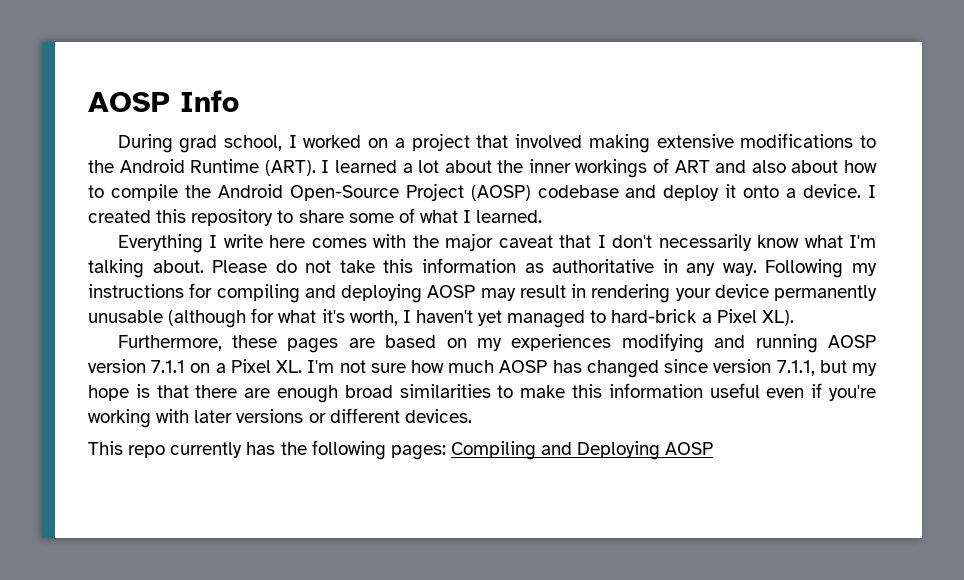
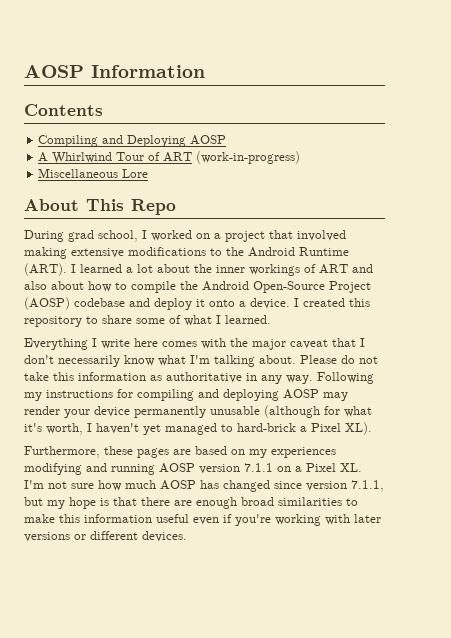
- AOSP Info
+ AOSP Information
+ Contents
+ Compiling and Deploying AOSP
+ A Whirlwind Tour of ART (work-in-progress)
+ Miscellaneous Lore
+ About This Repo
- Following my instructions for compiling and deploying AOSP may result in rendering your device permanently unusable (although for what it's worth, I haven't yet managed to hard-brick a Pixel XL).
+ Following my instructions for compiling and deploying AOSP may render your device permanently unusable (although for what it's worth, I haven't yet managed to hard-brick a Pixel XL).
- This repo currently has the following pages: Compiling and Deploying AOSP

